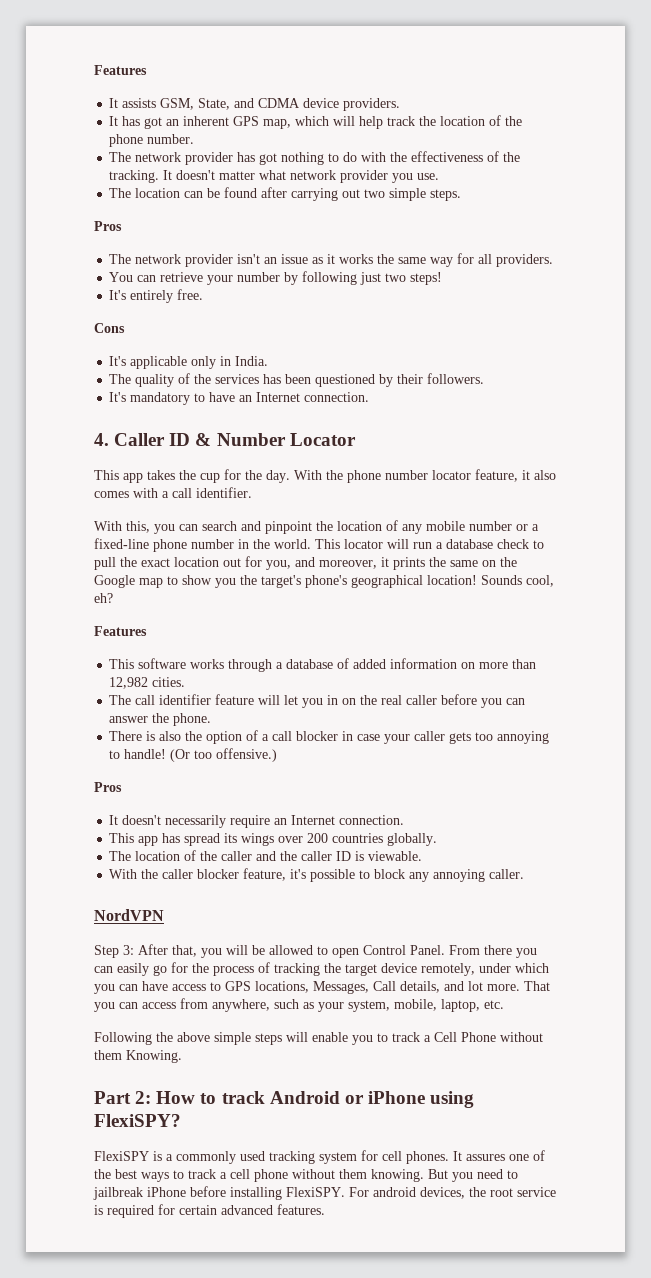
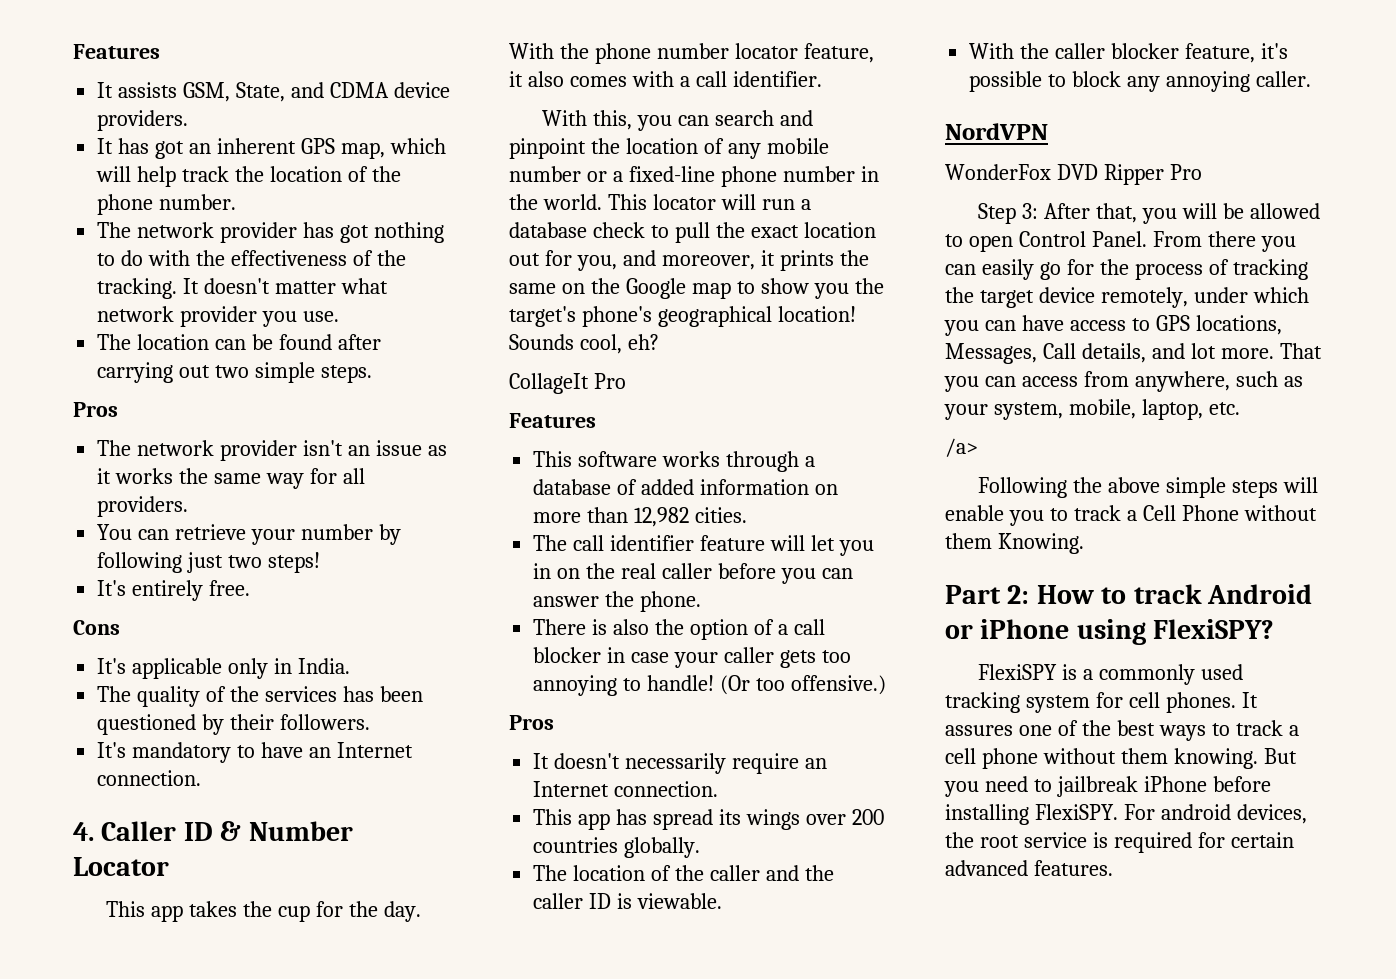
+ CollageIt Pro
+ WonderFox DVD Ripper Pro
+ /a>

